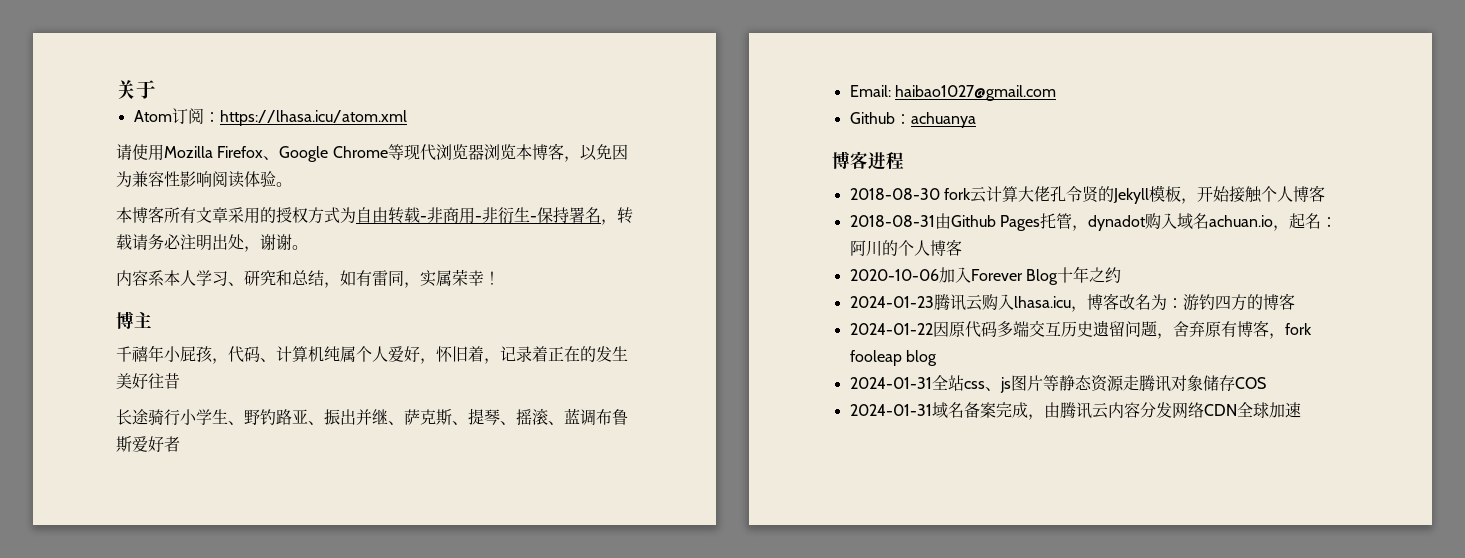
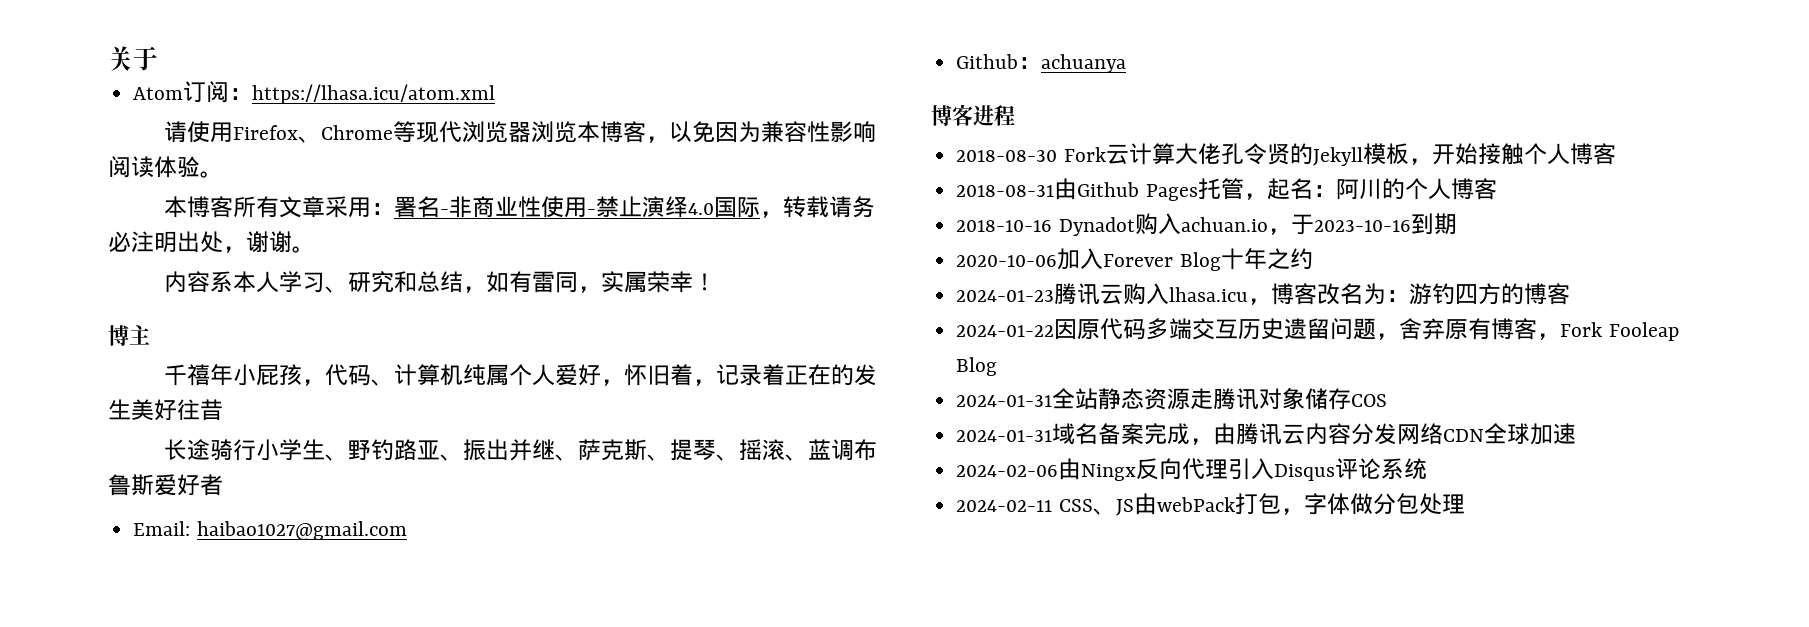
- 请使用Mozilla Firefox、Google Chrome等现代浏览器浏览本博客，以免因为兼容性影响阅读体验。
+ 请使用Firefox、Chrome等现代浏览器浏览本博客，以免因为兼容性影响阅读体验。
- 本博客所有文章采用的授权方式为自由转载-非商用-非衍生-保持署名，转载请务必注明出处，谢谢。
+ 本博客所有文章采用：署名-非商业性使用-禁止演绎4.0国际，转载请务必注明出处，谢谢。
- 2018-08-30 fork云计算大佬孔令贤的Jekyll模板，开始接触个人博客
+ 2018-08-30 Fork云计算大佬孔令贤的Jekyll模板，开始接触个人博客
- 2018-08-31由Github Pages托管，dynadot购入域名achuan.io，起名：阿川的个人博客
+ 2018-08-31由Github Pages托管，起名：阿川的个人博客
+ 2018-10-16 Dynadot购入achuan.io，于2023-10-16到期
- 2024-01-22因原代码多端交互历史遗留问题，舍弃原有博客，fork fooleap blog
+ 2024-01-22因原代码多端交互历史遗留问题，舍弃原有博客，Fork Fooleap Blog
- 2024-01-31全站css、js图片等静态资源走腾讯对象储存COS
+ 2024-01-31全站静态资源走腾讯对象储存COS
+ 2024-02-06由Ningx反向代理引入Disqus评论系统
+ 2024-02-11 CSS、JS由webPack打包，字体做分包处理

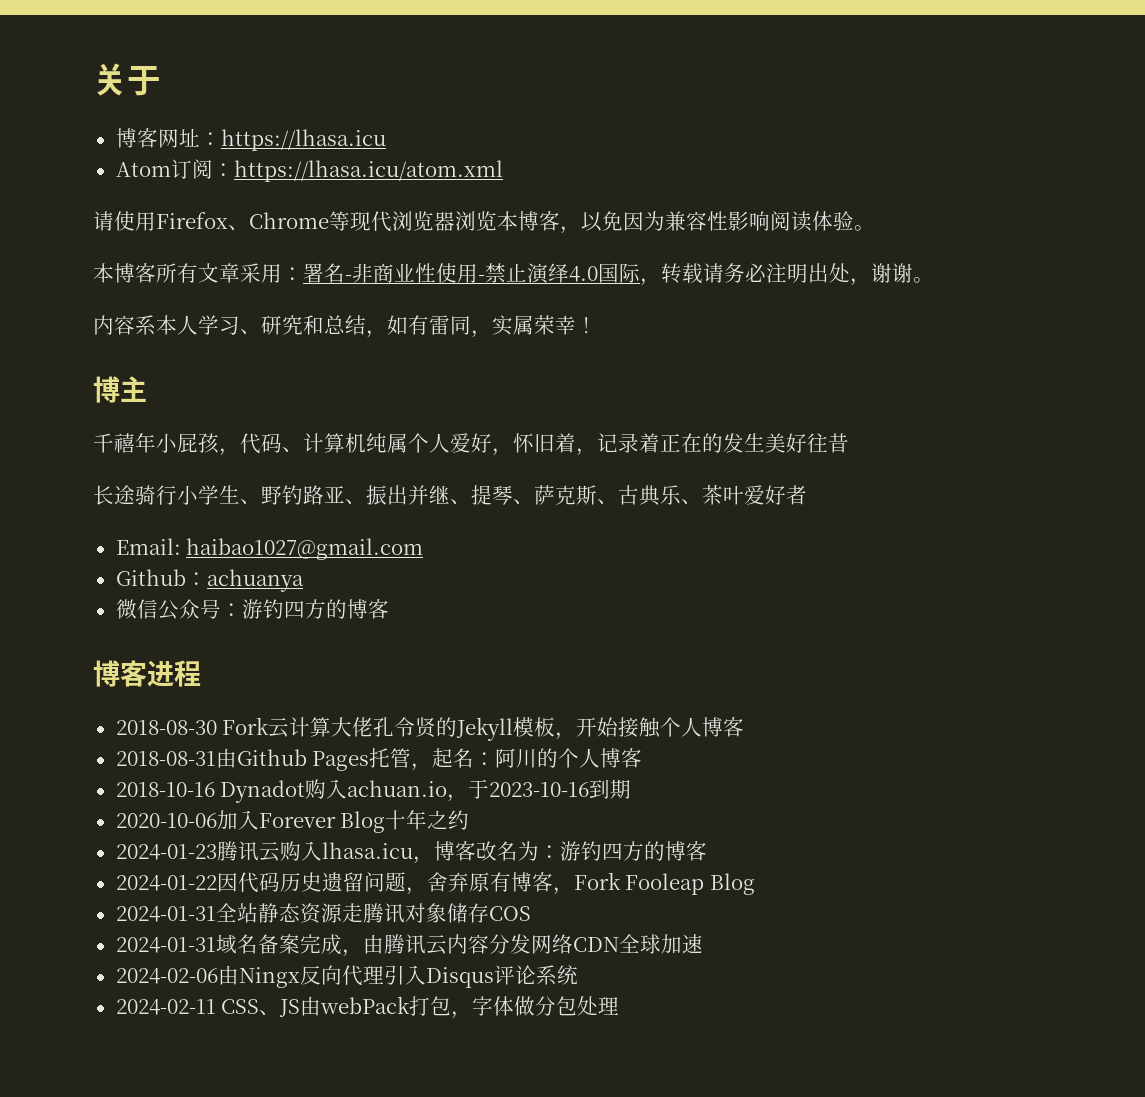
+ 博客网址：https://lhasa.icu
- 长途骑行小学生、野钓路亚、振出并继、萨克斯、提琴、摇滚、蓝调布鲁斯爱好者
+ 长途骑行小学生、野钓路亚、振出并继、提琴、萨克斯、古典乐、茶叶爱好者
+ 微信公众号：游钓四方的博客
- 2024-01-22因原代码多端交互历史遗留问题，舍弃原有博客，Fork Fooleap Blog
+ 2024-01-22因代码历史遗留问题，舍弃原有博客，Fork Fooleap Blog

